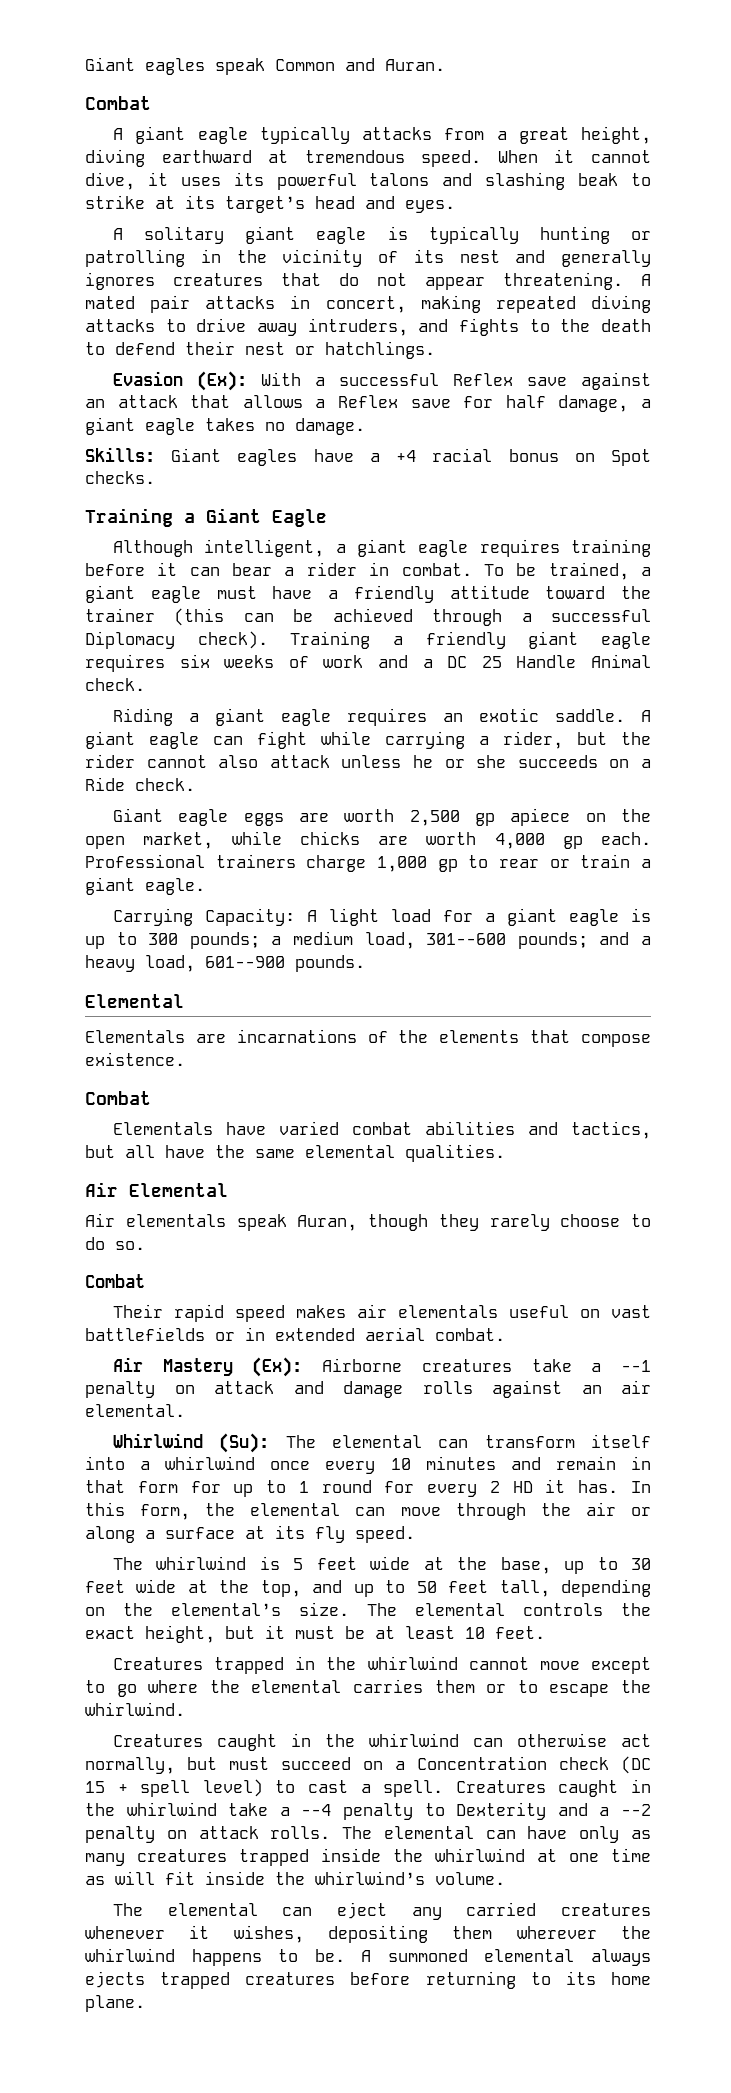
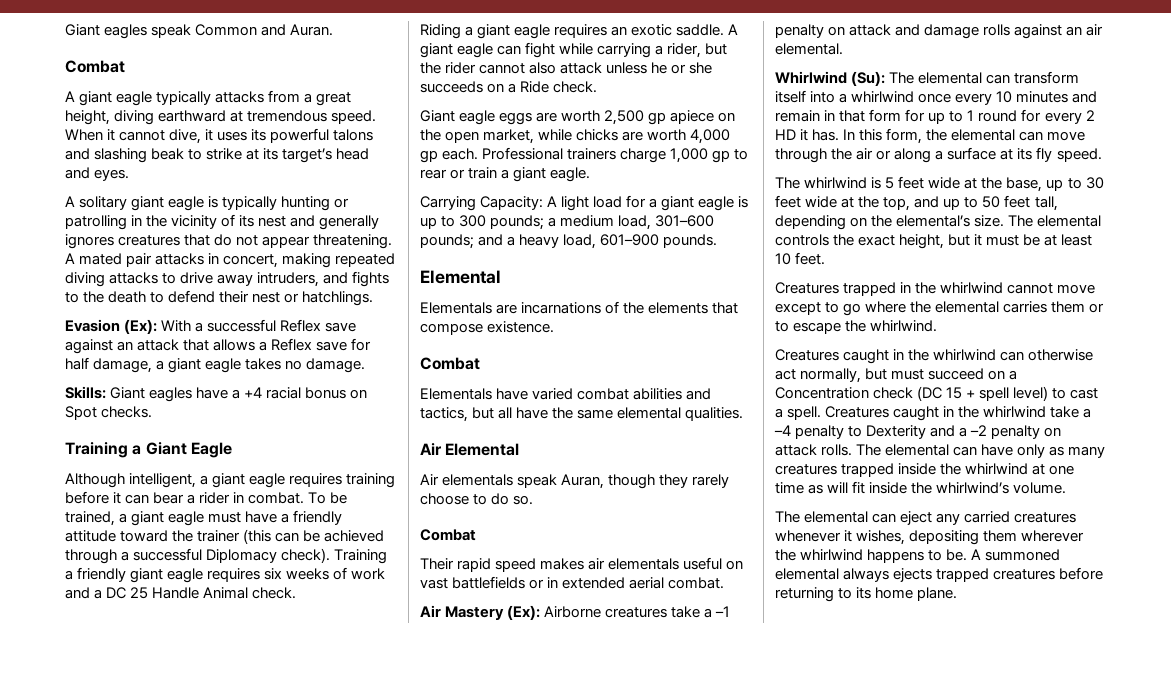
- Carrying Capacity: A light load for a giant eagle is up to 300 pounds; a medium load, 301--600 pounds; and a heavy load, 601--900 pounds.
+ Carrying Capacity: A light load for a giant eagle is up to 300 pounds; a medium load, 301–600 pounds; and a heavy load, 601–900 pounds.
- Air Mastery (Ex): Airborne creatures take a --1 penalty on attack and damage rolls against an air elemental.
+ Air Mastery (Ex): Airborne creatures take a –1 penalty on attack and damage rolls against an air elemental.
- Creatures caught in the whirlwind take a --4 penalty to Dexterity and a --2 penalty on attack rolls.
+ Creatures caught in the whirlwind take a –4 penalty to Dexterity and a –2 penalty on attack rolls.

